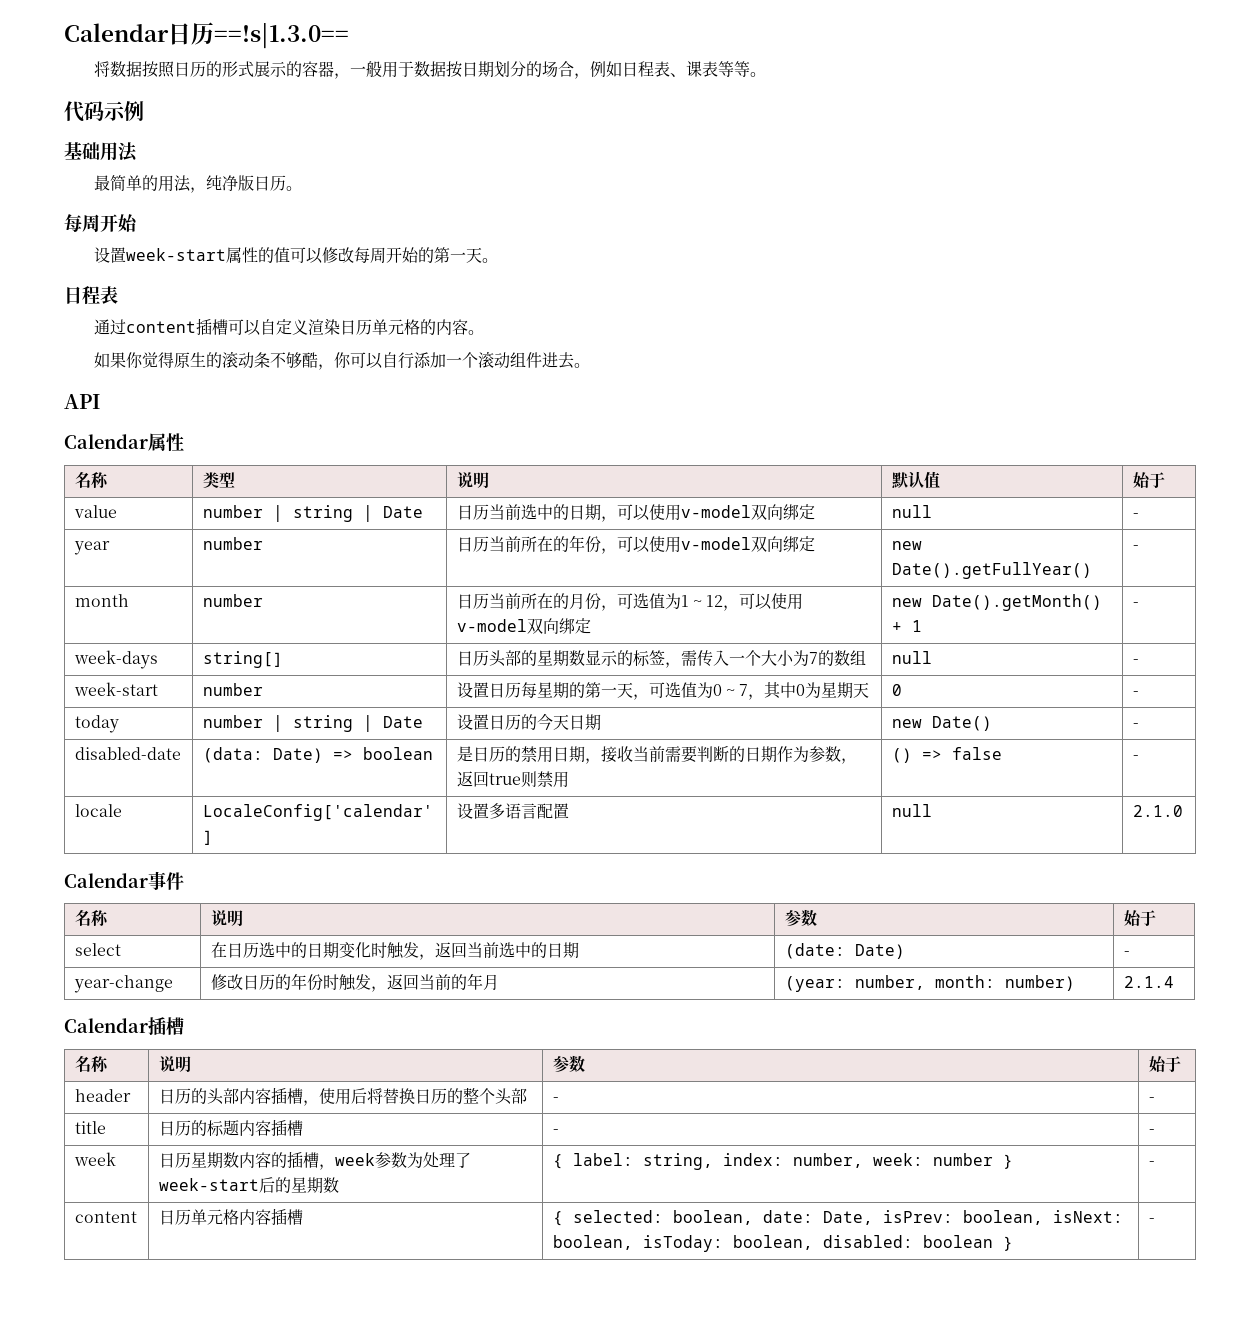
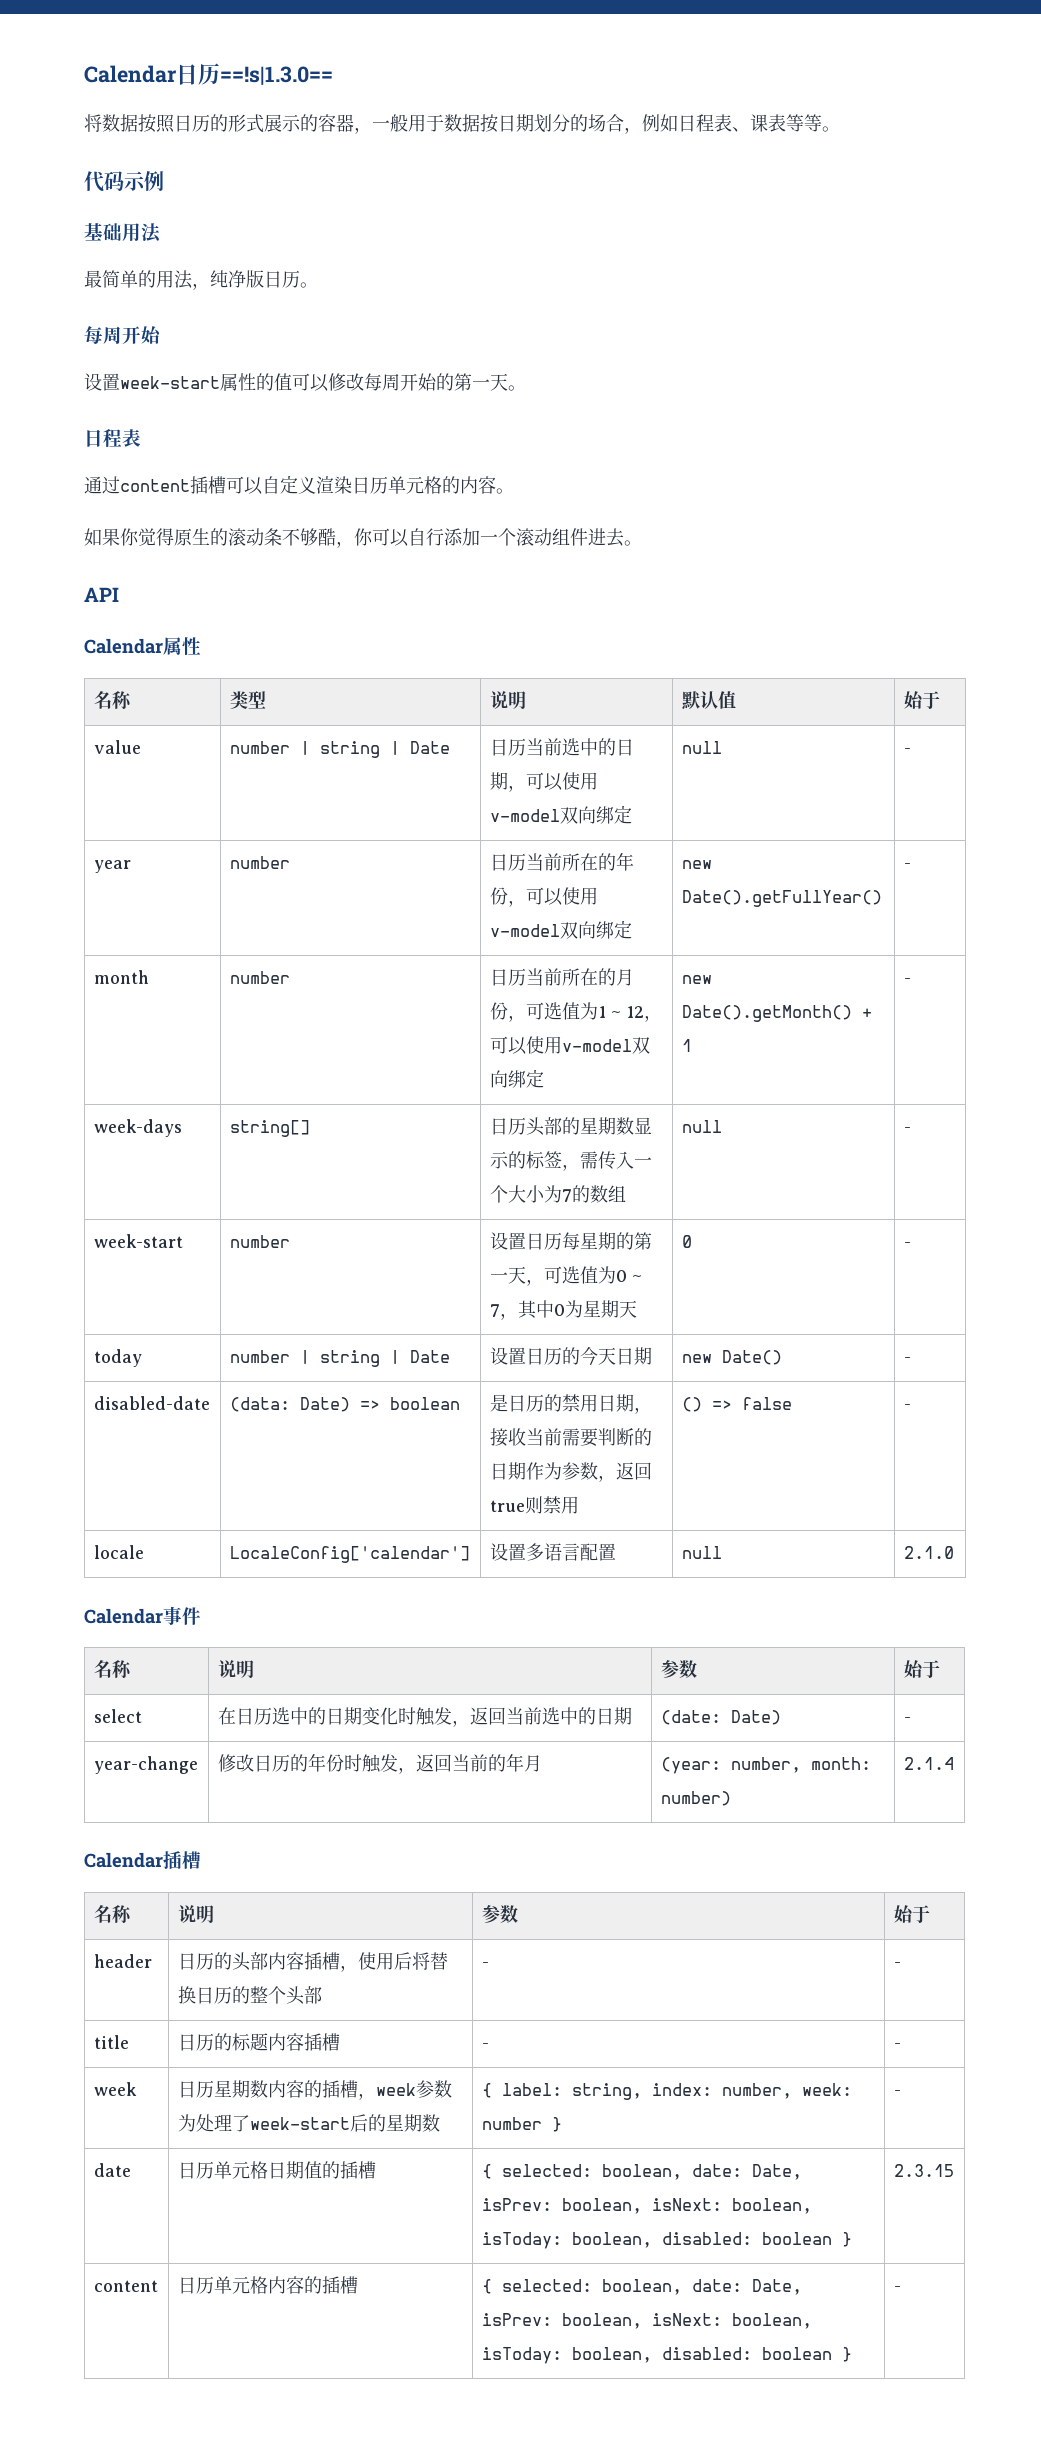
+ date | 日历单元格日期值的插槽 | { selected: boolean, date: Date, isPrev: boolean, isNext: boolean, isToday: boolean, disabled: boolean } | 2.3.15
- content | 日历单元格内容插槽 | { selected: boolean, date: Date, isPrev: boolean, isNext: boolean, isToday: boolean, disabled: boolean } | -
+ content | 日历单元格内容的插槽 | { selected: boolean, date: Date, isPrev: boolean, isNext: boolean, isToday: boolean, disabled: boolean } | -

